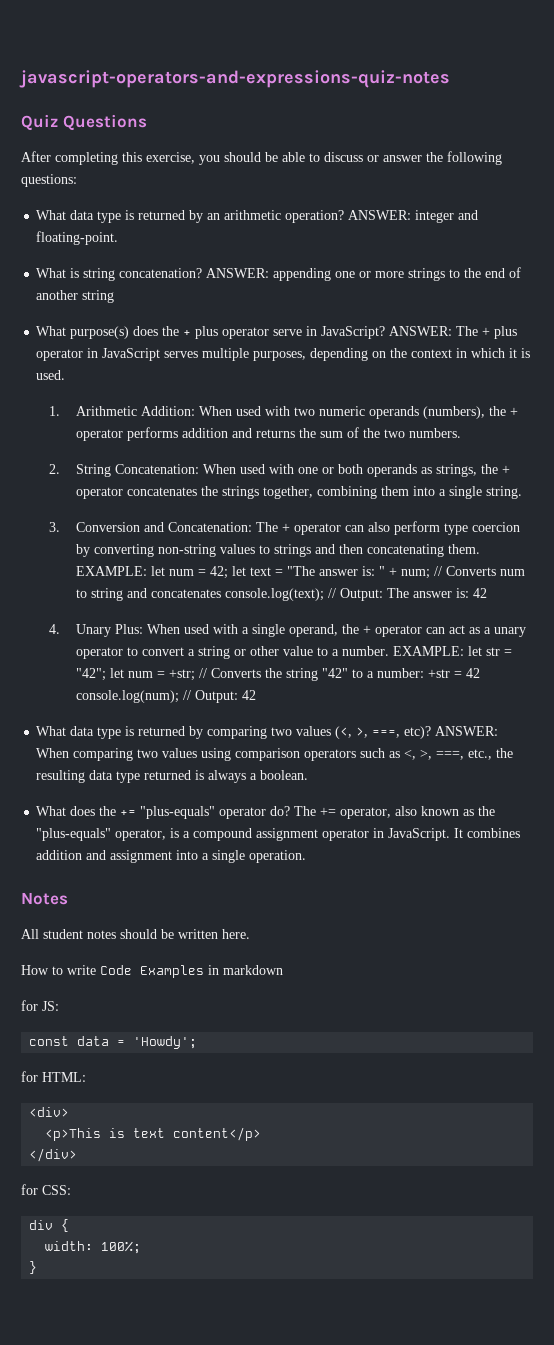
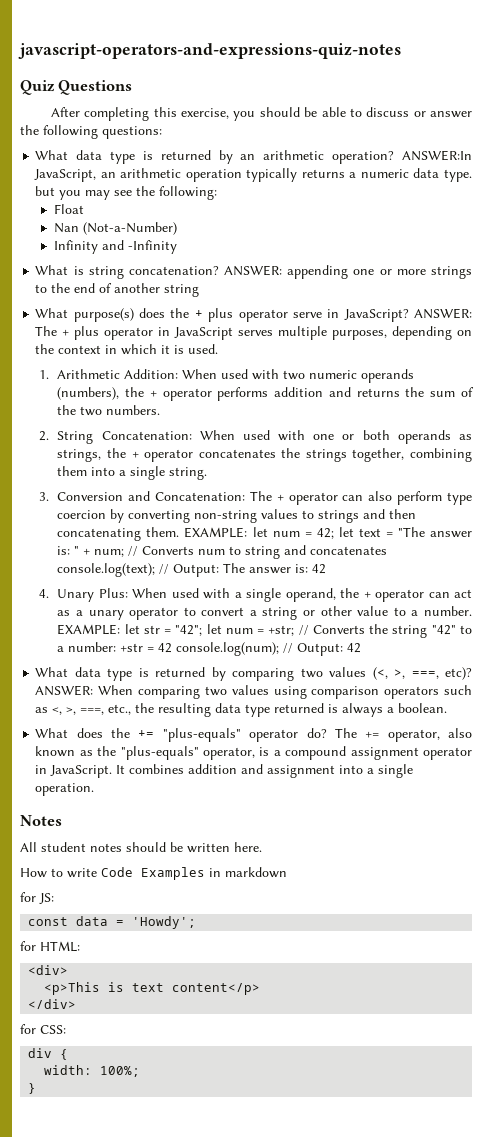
- ANSWER: integer and floating-point.
+ ANSWER:In JavaScript, an arithmetic operation typically returns a numeric data type. but you may see the following:
+ Float
+ Nan (Not-a-Number)
+ Infinity and -Infinity

